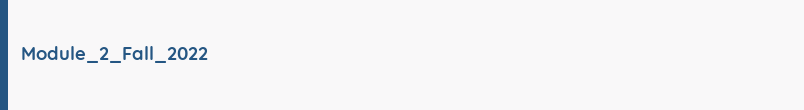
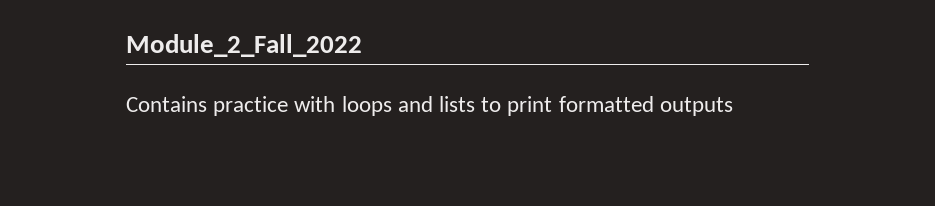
+ Contains practice with loops and lists to print formatted outputs

